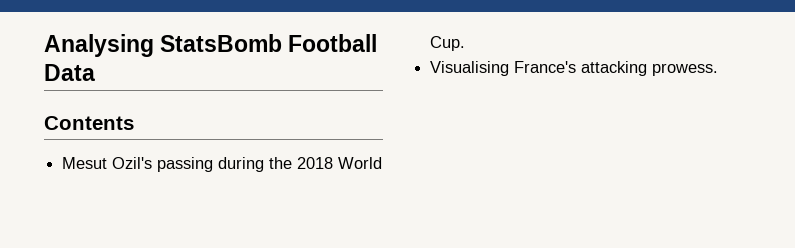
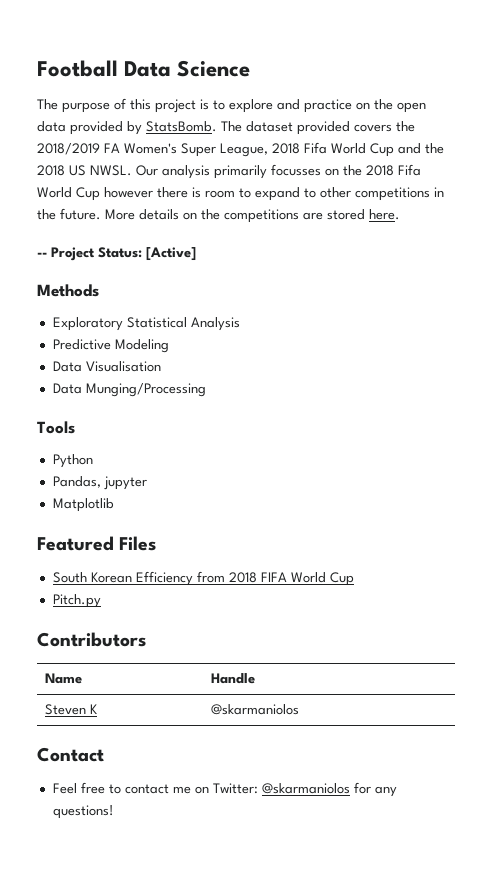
- Analysing StatsBomb Football Data
- Contents
- Mesut Ozil's passing during the 2018 World Cup.
- Visualising France's attacking prowess.
+ Football Data Science
+ The purpose of this project is to explore and practice on the open data provided by StatsBomb. The dataset provided covers the 2018/2019 FA Women's Super League, 2018 Fifa World Cup and the 2018 US NWSL. Our analysis primarily focusses on the 2018 Fifa World Cup however there is room to expand to other competitions in the future. More details on the competitions are stored here.
+ -- Project Status: [Active]
+ Methods
+ Exploratory Statistical Analysis
+ Predictive Modeling
+ Data Visualisation
+ Data Munging/Processing
+ Tools
+ Python
+ Pandas, jupyter
+ Matplotlib
+ Featured Files
+ South Korean Efficiency from 2018 FIFA World Cup
+ Pitch.py
+ Contributors
+ Name | Handle
+ Steven K | @skarmaniolos
+ Contact
+ Feel free to contact me on Twitter: @skarmaniolos for any questions!

